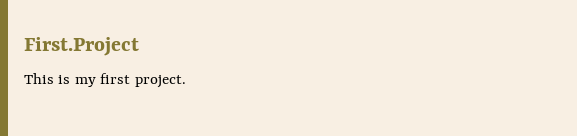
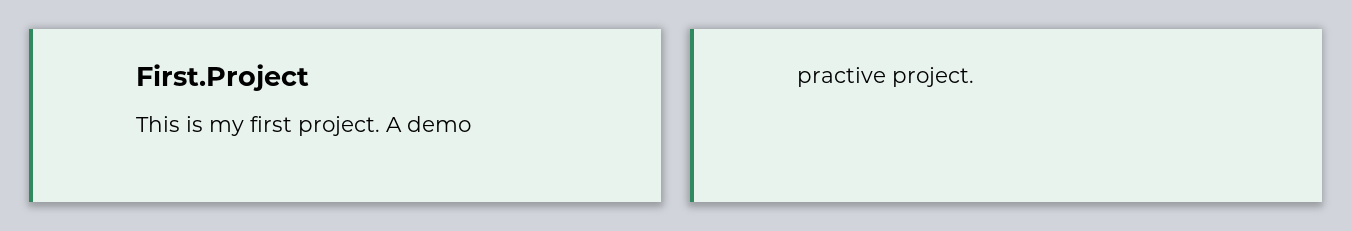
+ A demo practive project.

